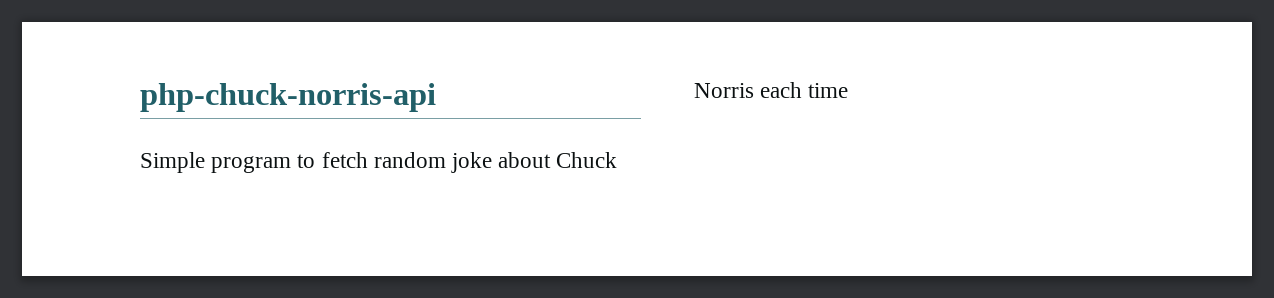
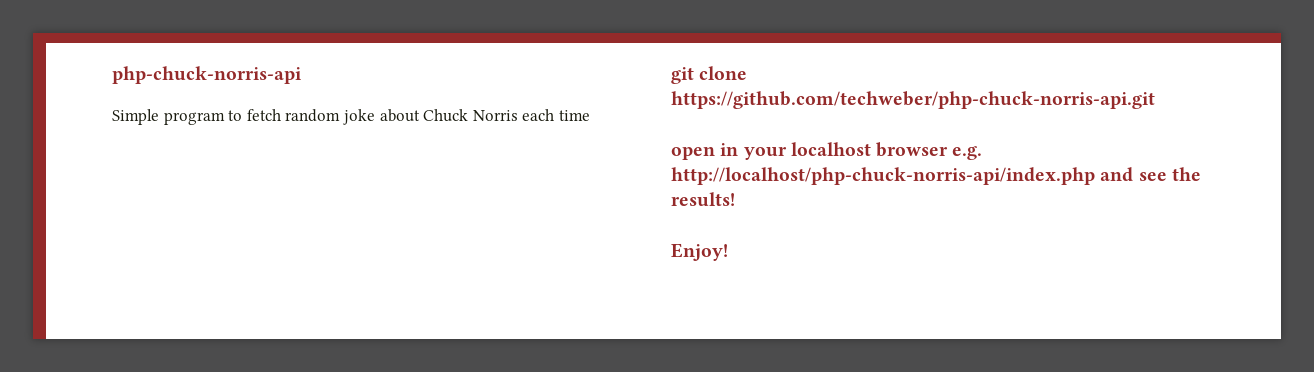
+ git clone https://github.com/techweber/php-chuck-norris-api.git
+ open in your localhost browser e.g. http://localhost/php-chuck-norris-api/index.php and see the results!
+ Enjoy!

